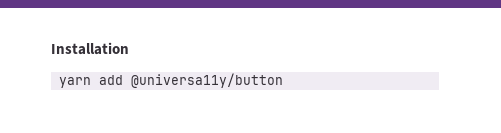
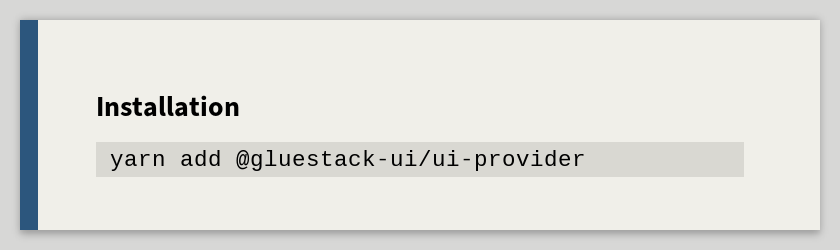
- yarn add @universa11y/button
+ yarn add @gluestack-ui/ui-provider

